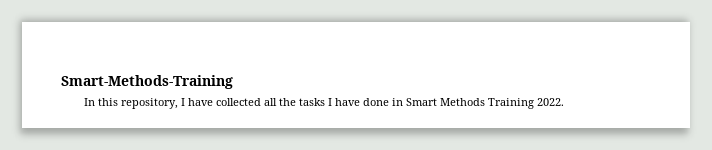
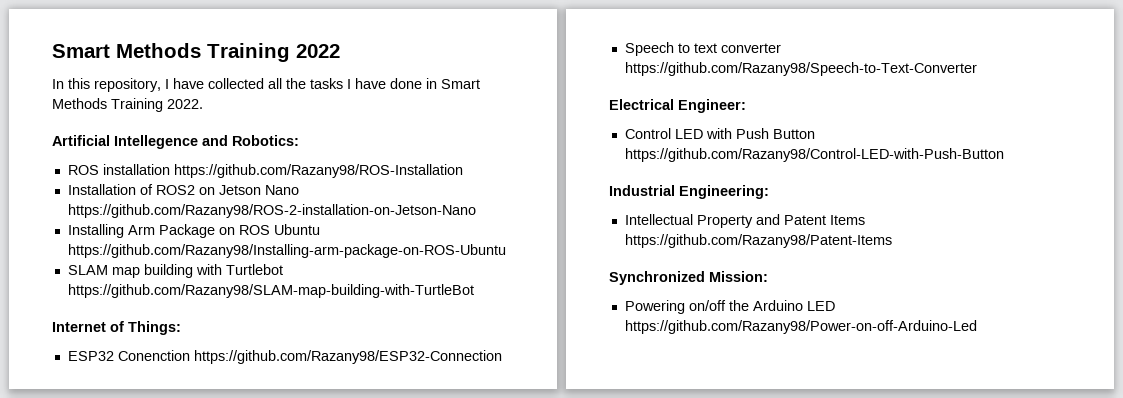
- Smart-Methods-Training
+ Smart Methods Training 2022
+ Artificial Intellegence and Robotics:
+ ROS installation https://github.com/Razany98/ROS-Installation
+ Installation of ROS2 on Jetson Nano https://github.com/Razany98/ROS-2-installation-on-Jetson-Nano
+ Installing Arm Package on ROS Ubuntu https://github.com/Razany98/Installing-arm-package-on-ROS-Ubuntu
+ SLAM map building with Turtlebot https://github.com/Razany98/SLAM-map-building-with-TurtleBot
+ Internet of Things:
+ ESP32 Conenction https://github.com/Razany98/ESP32-Connection
+ Speech to text converter https://github.com/Razany98/Speech-to-Text-Converter
+ Electrical Engineer:
+ Control LED with Push Button https://github.com/Razany98/Control-LED-with-Push-Button
+ Industrial Engineering:
+ Intellectual Property and Patent Items https://github.com/Razany98/Patent-Items
+ Synchronized Mission:
+ Powering on/off the Arduino LED https://github.com/Razany98/Power-on-off-Arduino-Led

